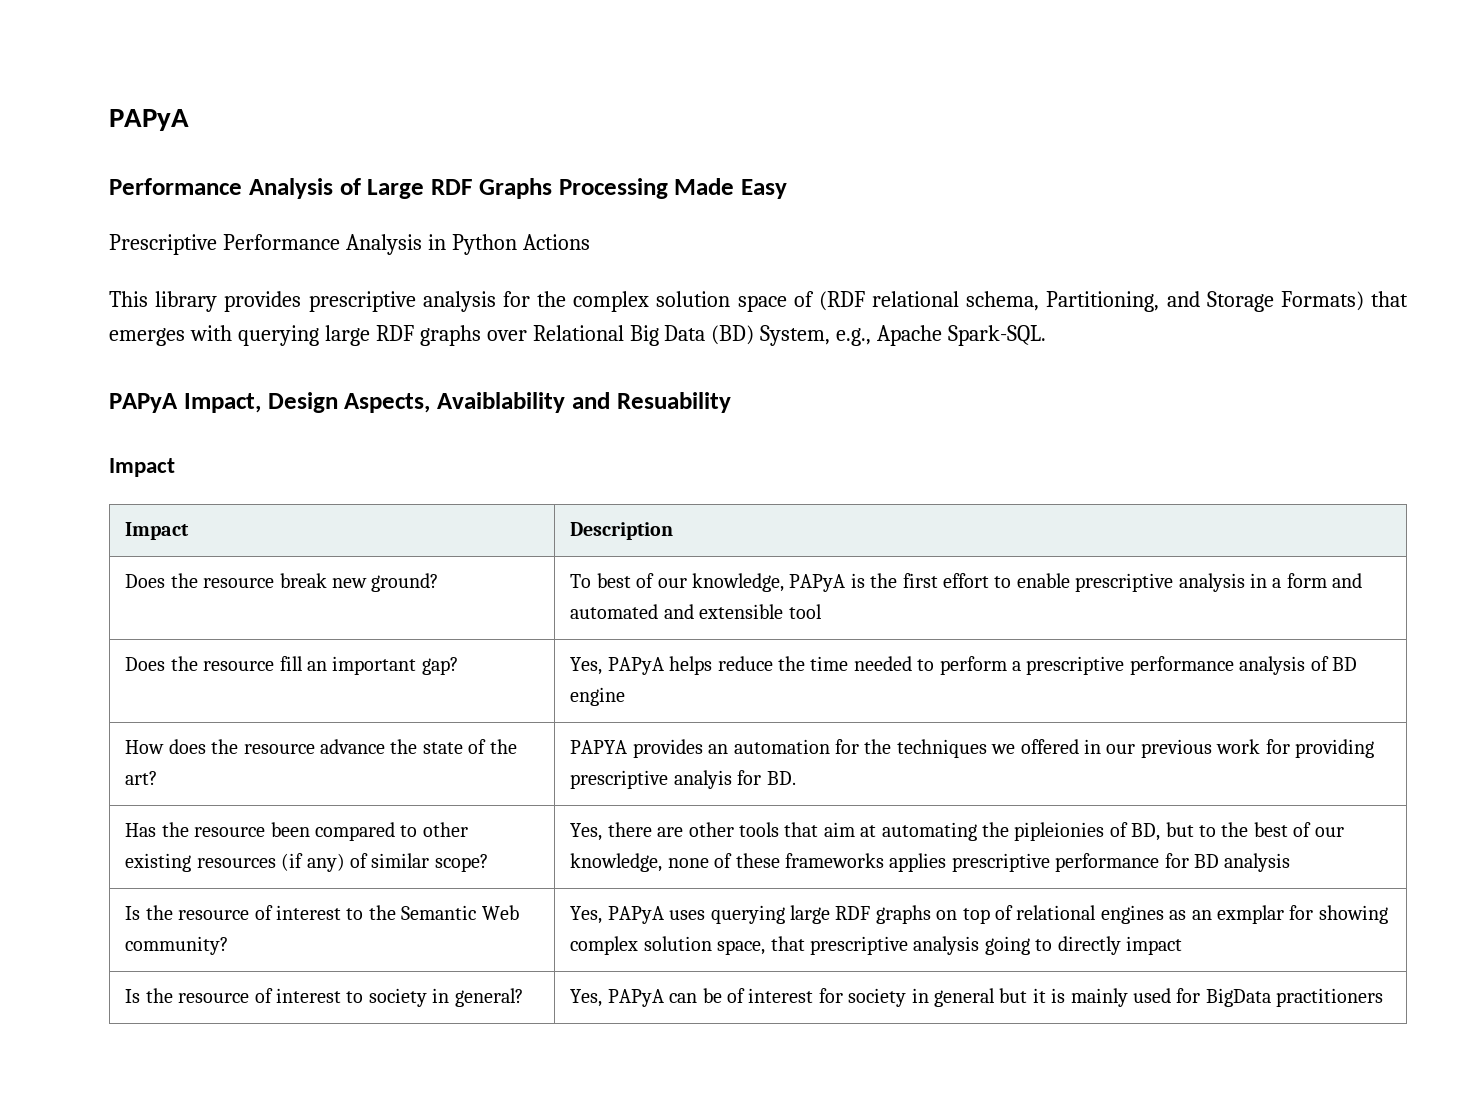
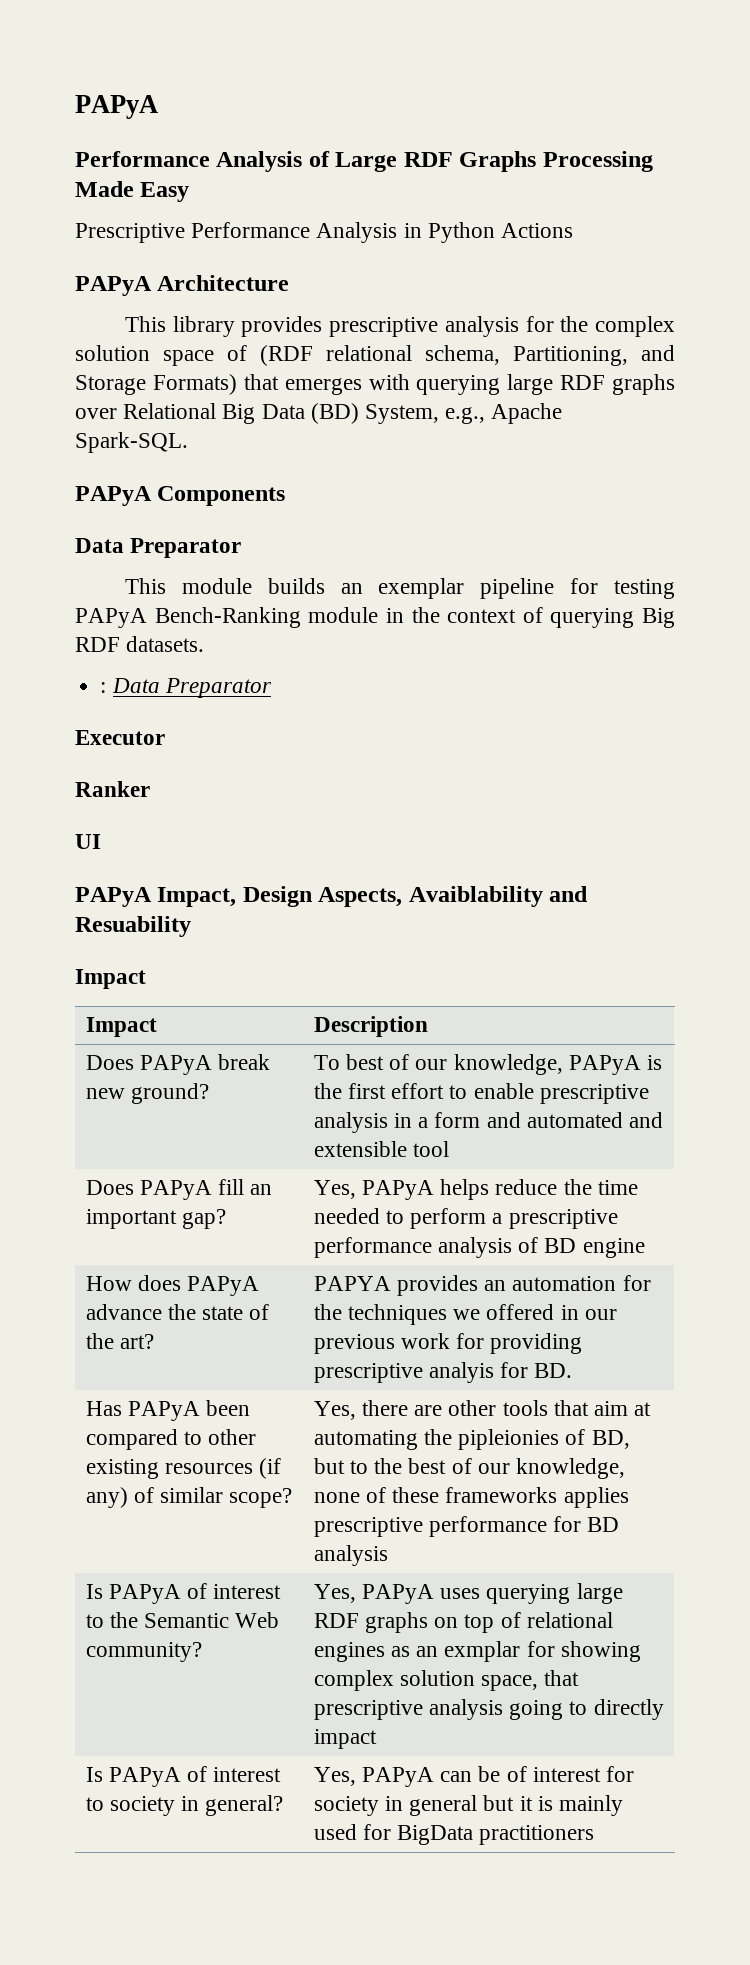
+ PAPyA Architecture
+ PAPyA Components
+ Data Preparator
+ This module builds an exemplar pipeline for testing PAPyA Bench-Ranking module in the context of querying Big RDF datasets.
+ : Data Preparator
+ Executor
+ Ranker
+ UI
- Does the resource break new ground? | To best of our knowledge, PAPyA is the first effort to enable prescriptive analysis in a form and automated and extensible tool
+ Does PAPyA break new ground? | To best of our knowledge, PAPyA is the first effort to enable prescriptive analysis in a form and automated and extensible tool
- Does the resource fill an important gap? | Yes, PAPyA helps reduce the time needed to perform a prescriptive performance analysis of BD engine
+ Does PAPyA fill an important gap? | Yes, PAPyA helps reduce the time needed to perform a prescriptive performance analysis of BD engine
- How does the resource advance the state of the art? | PAPYA provides an automation for the techniques we offered in our previous work for providing prescriptive analyis for BD.
+ How does PAPyA advance the state of the art? | PAPYA provides an automation for the techniques we offered in our previous work for providing prescriptive analyis for BD.
- Has the resource been compared to other existing resources (if any) of similar scope?
+ Has PAPyA been compared to other existing resources (if any) of similar scope?
- Is the resource of interest to the Semantic Web community? | Yes, PAPyA uses querying large RDF graphs on top of relational engines as an exmplar for showing complex solution space, that prescriptive analysis going to directly impact
+ Is PAPyA of interest to the Semantic Web community? | Yes, PAPyA uses querying large RDF graphs on top of relational engines as an exmplar for showing complex solution space, that prescriptive analysis going to directly impact
- Is the resource of interest to society in general? | Yes, PAPyA can be of interest for society in general but it is mainly used for BigData practitioners
+ Is PAPyA of interest to society in general? | Yes, PAPyA can be of interest for society in general but it is mainly used for BigData practitioners

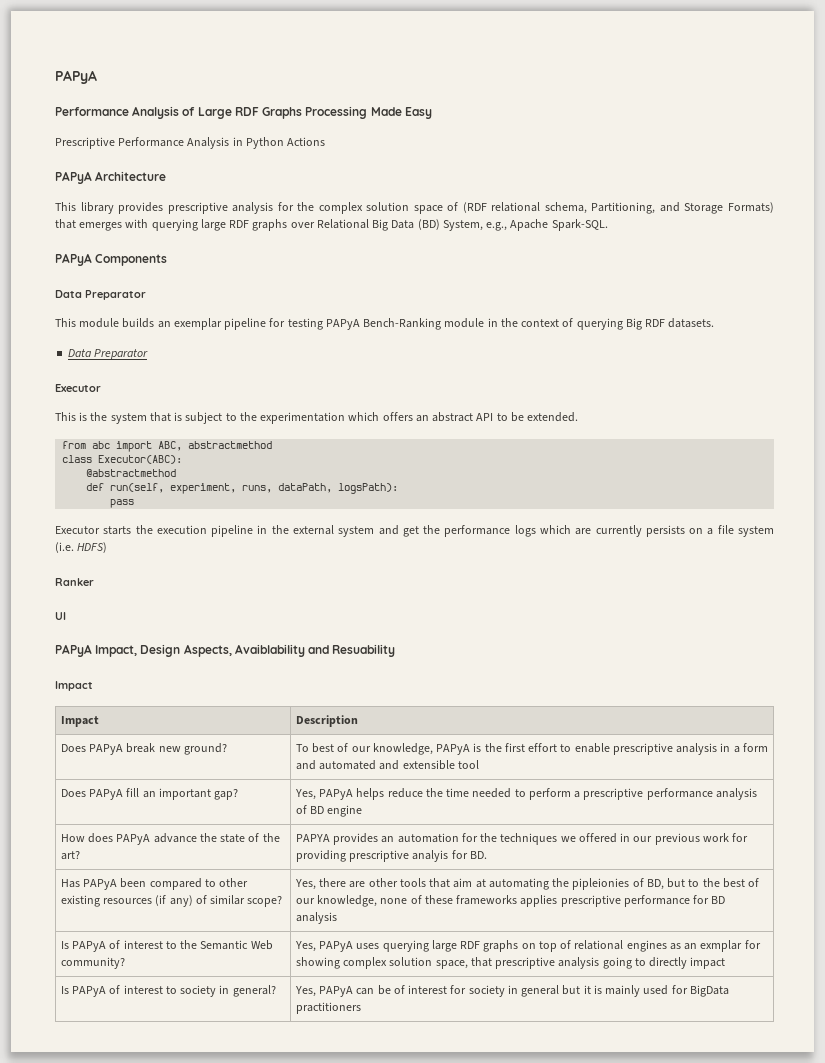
  This module builds an exemplar pipeline for testing PAPyA Bench-Ranking module in the context of querying Big RDF datasets.
- : Data Preparator
+ Data Preparator
+ This is the system that is subject to the experimentation which offers an abstract API to be extended.
+ from abc import ABC, abstractmethod
+ class Executor(ABC):
+ @abstractmethod
+ def run(self, experiment, runs, dataPath, logsPath):
+ pass
+ Executor starts the execution pipeline in the external system and get the performance logs which are currently persists on a file system (i.e. HDFS)

